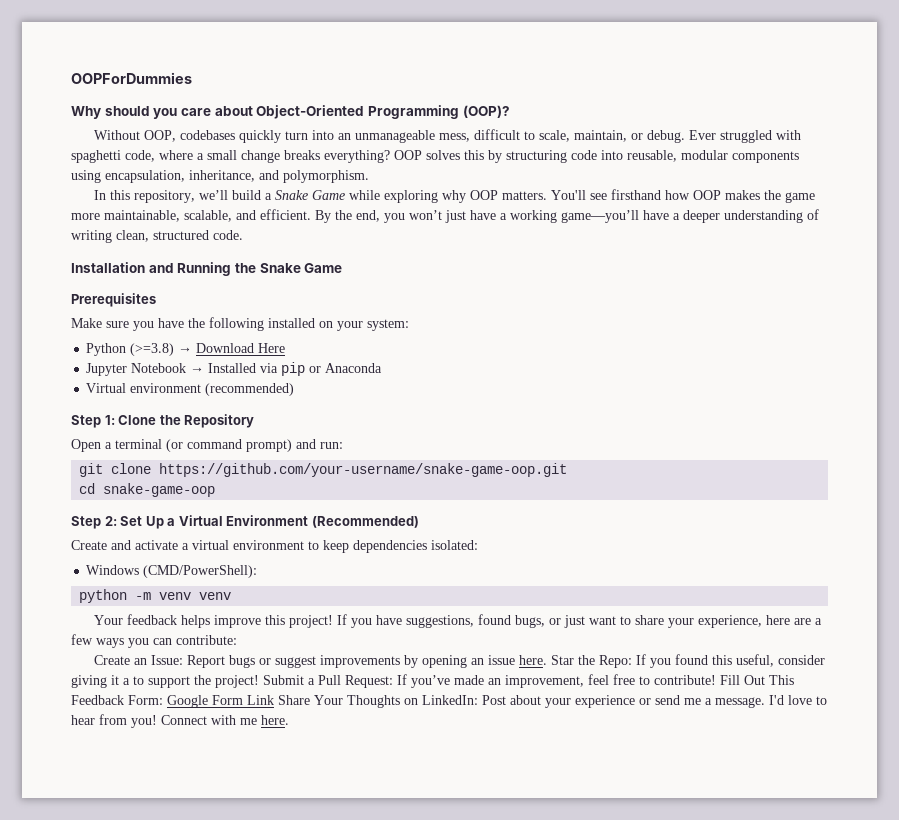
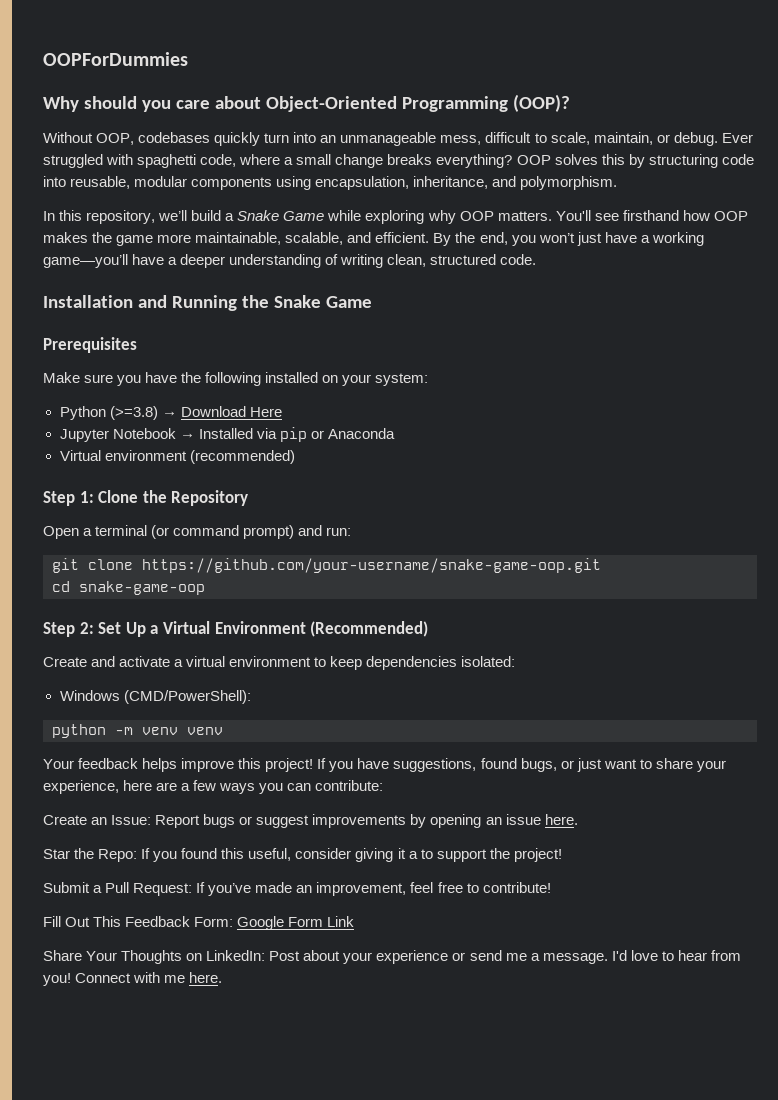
- Report bugs or suggest improvements by opening an issue here. Star the Repo:
+ Report bugs or suggest improvements by opening an issue here.
+ Star the Repo:
- If you found this useful, consider giving it a to support the project! Submit a Pull Request:
+ If you found this useful, consider giving it a to support the project!
+ Submit a Pull Request:
- If you’ve made an improvement, feel free to contribute! Fill Out This Feedback Form:
+ If you’ve made an improvement, feel free to contribute!
+ Fill Out This Feedback Form:
- Google Form Link Share Your Thoughts on LinkedIn:
+ Google Form Link
+ Share Your Thoughts on LinkedIn:

